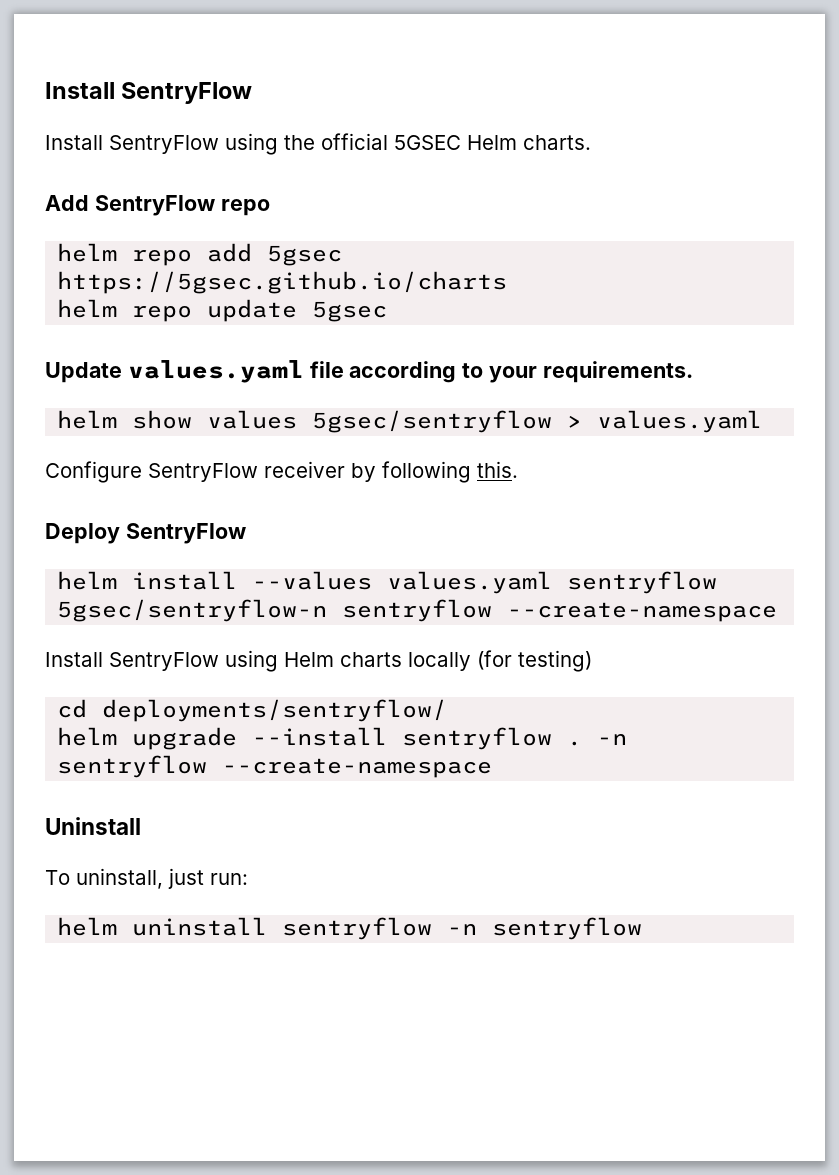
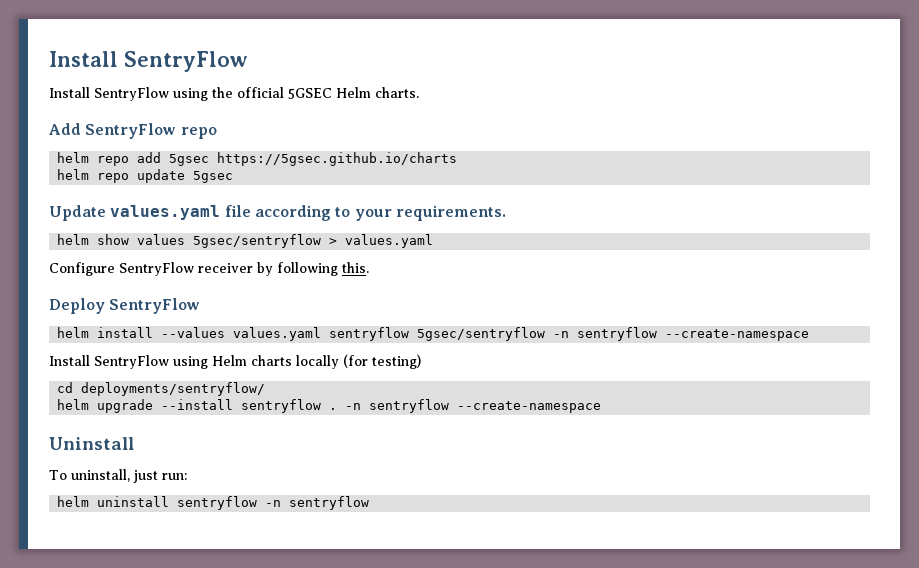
- helm install --values values.yaml sentryflow 5gsec/sentryflow-n sentryflow --create-namespace
+ helm install --values values.yaml sentryflow 5gsec/sentryflow -n sentryflow --create-namespace

